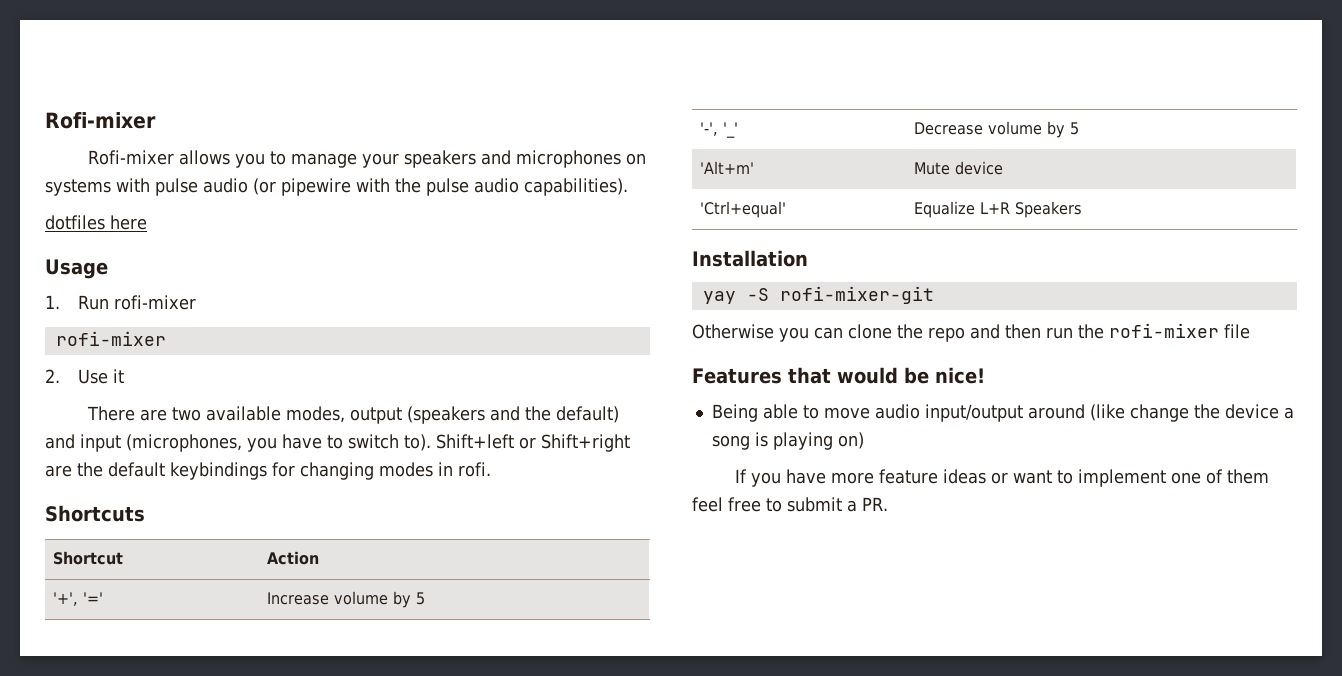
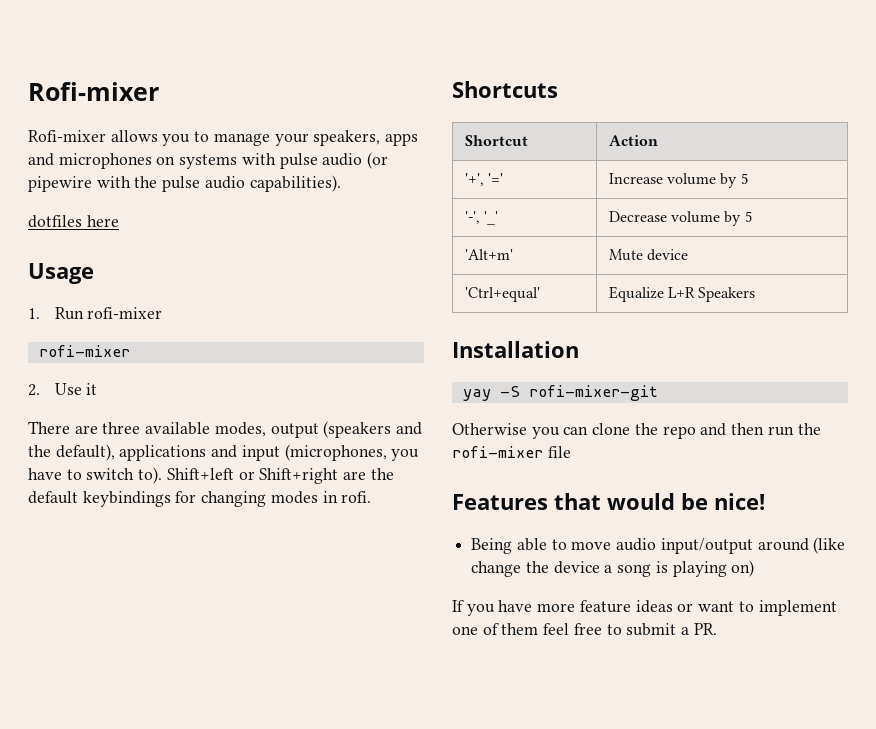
- Rofi-mixer allows you to manage your speakers and microphones on systems with pulse audio (or pipewire with the pulse audio capabilities).
+ Rofi-mixer allows you to manage your speakers, apps and microphones on systems with pulse audio (or pipewire with the pulse audio capabilities).
- There are two available modes, output (speakers and the default) and input (microphones, you have to switch to).
+ There are three available modes, output (speakers and the default), applications and input (microphones, you have to switch to).

